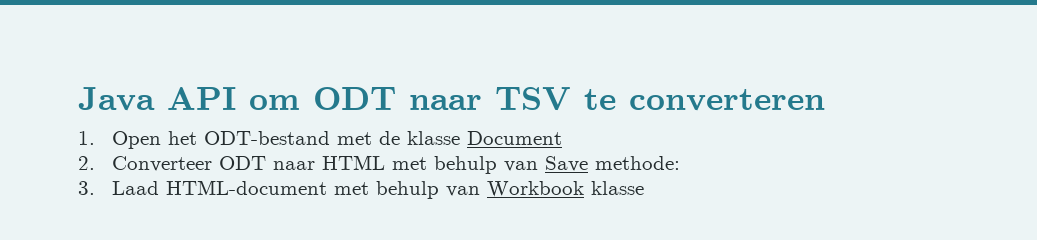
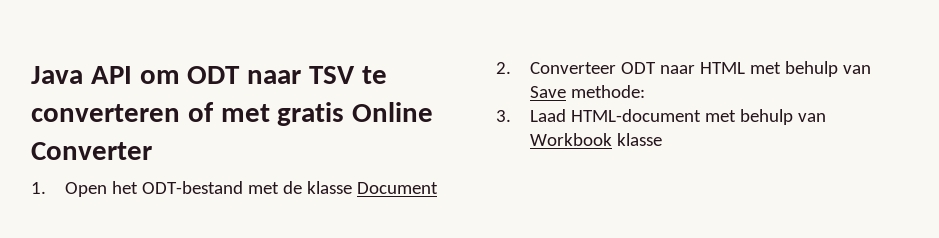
- Java API om ODT naar TSV te converteren
+ Java API om ODT naar TSV te converteren of met gratis Online Converter

